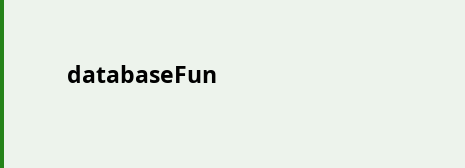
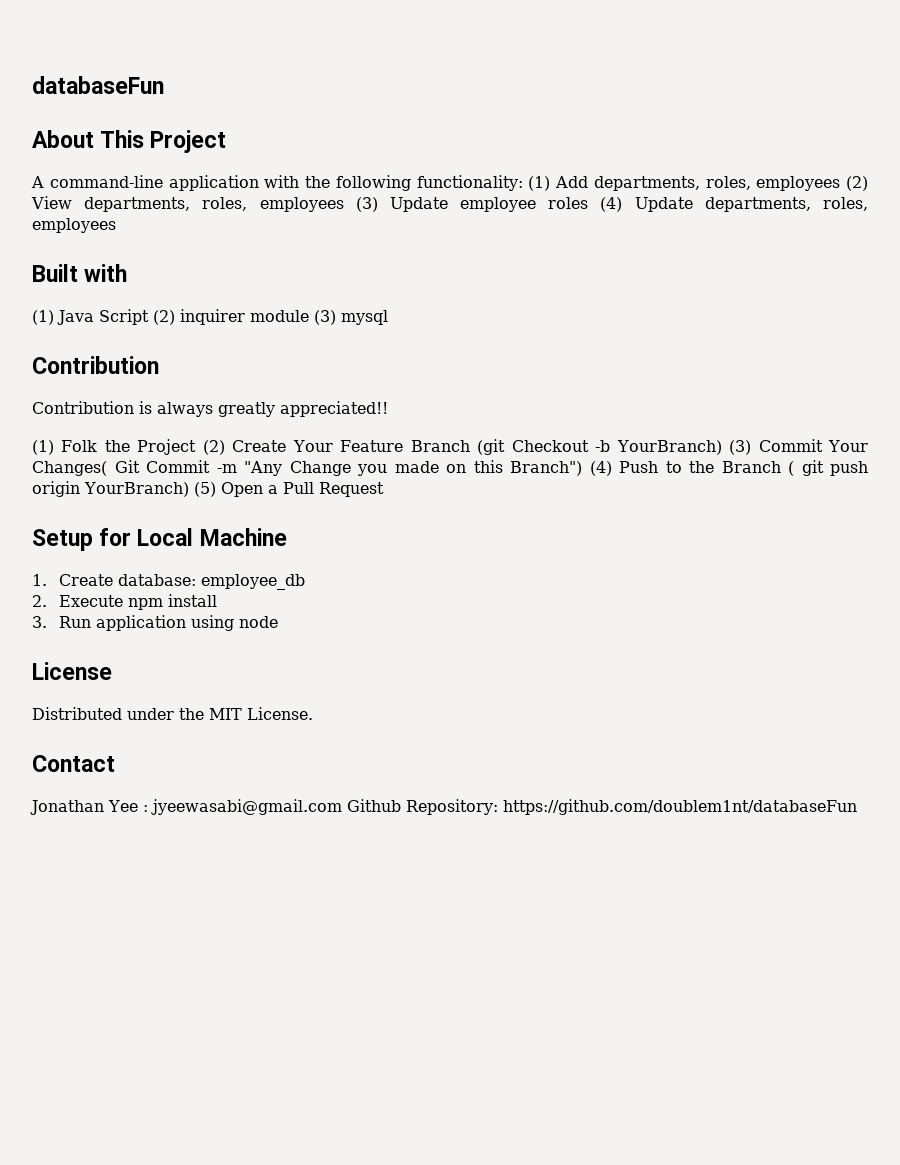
+ About This Project
+ A command-line application with the following functionality: (1) Add departments, roles, employees (2) View departments, roles, employees (3) Update employee roles (4) Update departments, roles, employees
+ Built with
+ (1) Java Script (2) inquirer module (3) mysql
+ Contribution
+ Contribution is always greatly appreciated!!
+ (1) Folk the Project (2) Create Your Feature Branch (git Checkout -b YourBranch) (3) Commit Your Changes( Git Commit -m "Any Change you made on this Branch") (4) Push to the Branch ( git push origin YourBranch) (5) Open a Pull Request
+ Setup for Local Machine
+ 1. Create database: employee_db
+ 2. Execute npm install
+ 3. Run application using node
+ License
+ Distributed under the MIT License.
+ Contact
+ Jonathan Yee : jyeewasabi@gmail.com Github Repository: https://github.com/doublem1nt/databaseFun

